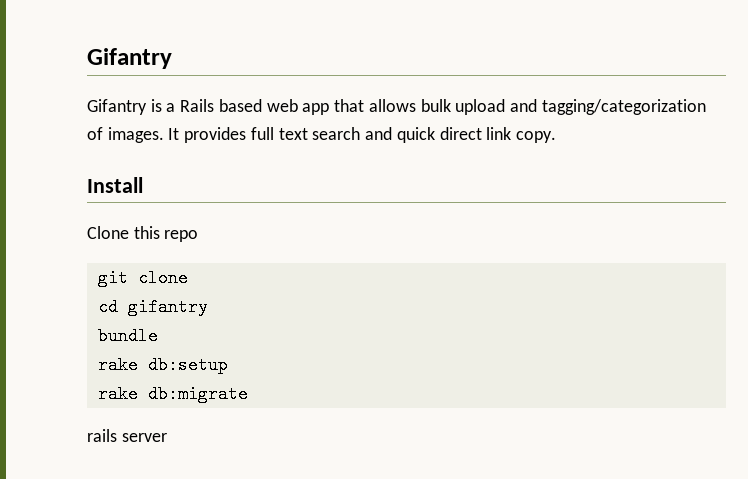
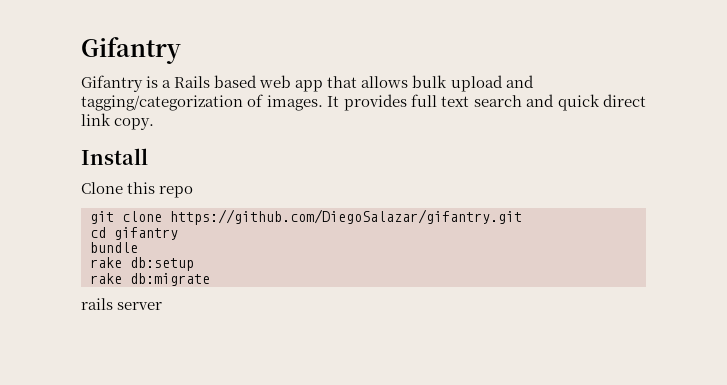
- git clone
+ git clone https://github.com/DiegoSalazar/gifantry.git

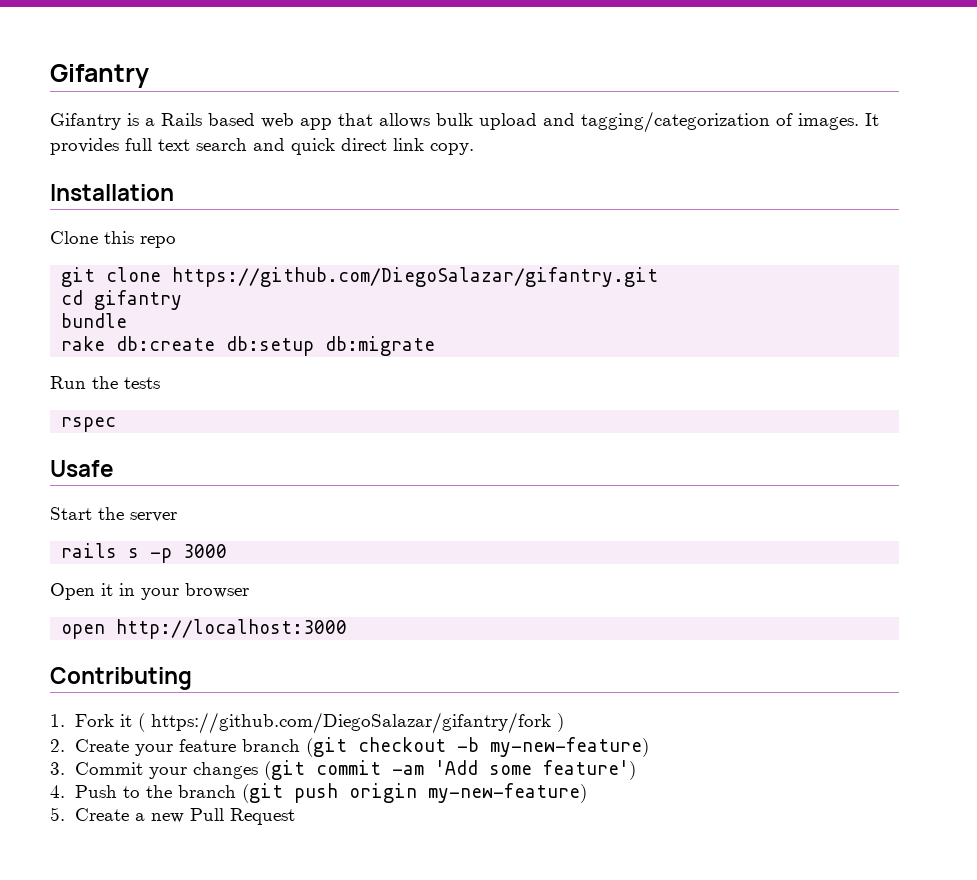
- Install
+ Installation
- rake db:setup
- rake db:migrate
+ rake db:create db:setup db:migrate
- rails server
+ Run the tests
+ rspec
+ Usafe
+ Start the server
+ rails s -p 3000
+ Open it in your browser
+ open http://localhost:3000
+ Contributing
+ 1. Fork it ( https://github.com/DiegoSalazar/gifantry/fork )
+ 2. Create your feature branch (git checkout -b my-new-feature)
+ 3. Commit your changes (git commit -am 'Add some feature')
+ 4. Push to the branch (git push origin my-new-feature)
+ 5. Create a new Pull Request

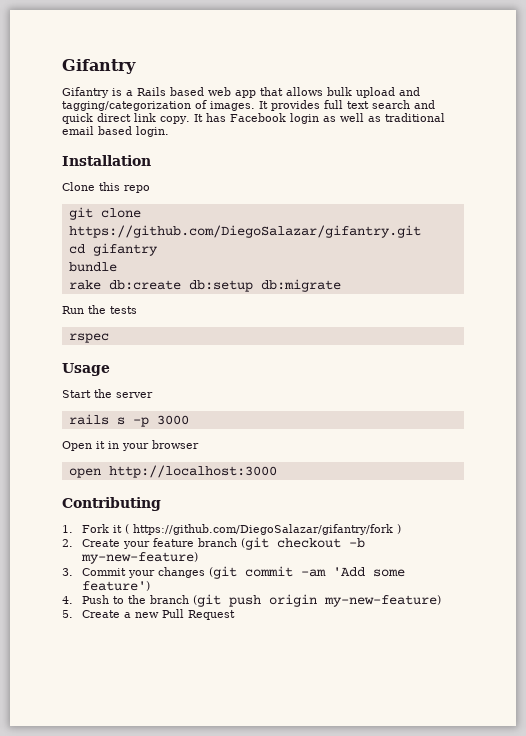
+ It has Facebook login as well as traditional email based login.
- Usafe
+ Usage

